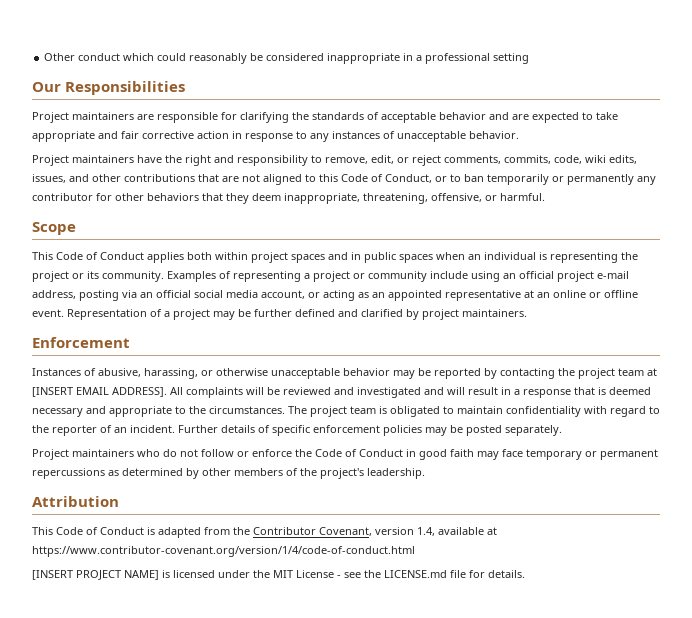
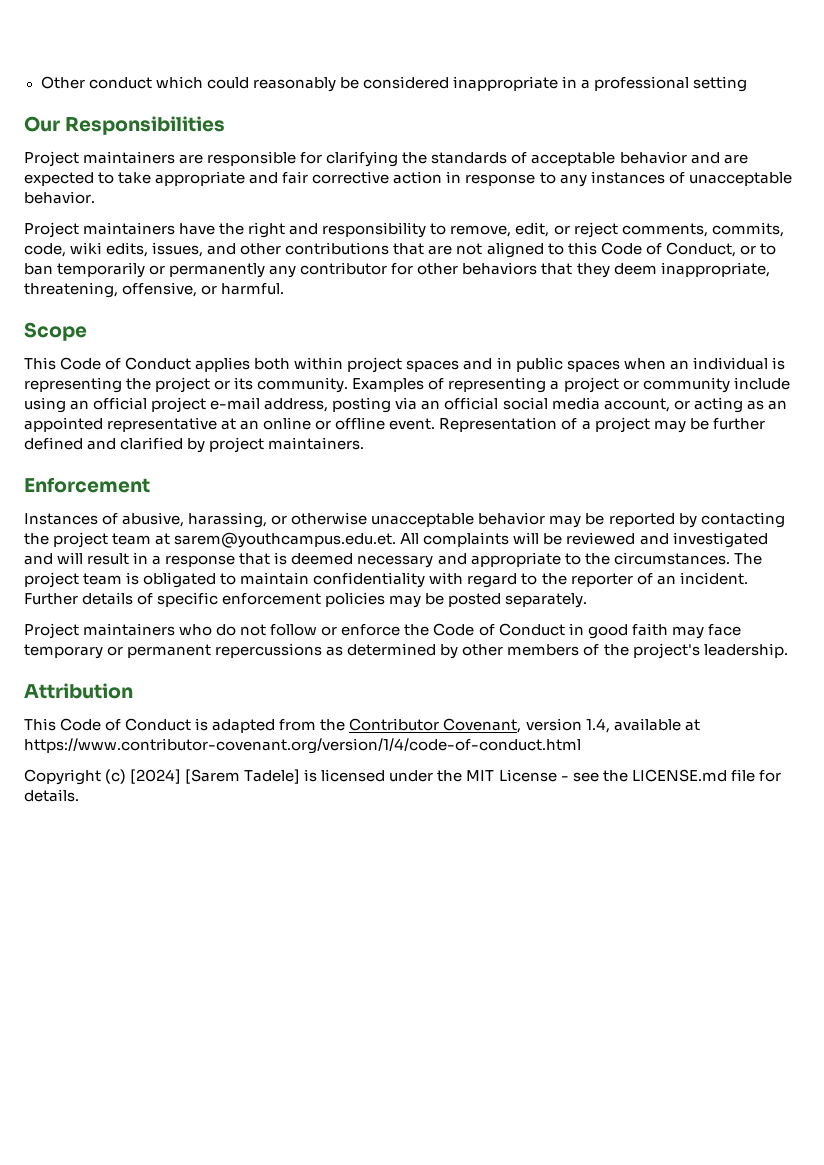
- Instances of abusive, harassing, or otherwise unacceptable behavior may be reported by contacting the project team at [INSERT EMAIL ADDRESS]. All complaints will be reviewed and investigated and will result in a response that is deemed necessary and appropriate to the circumstances.
+ Instances of abusive, harassing, or otherwise unacceptable behavior may be reported by contacting the project team at sarem@youthcampus.edu.et. All complaints will be reviewed and investigated and will result in a response that is deemed necessary and appropriate to the circumstances.
- [INSERT PROJECT NAME] is licensed under the MIT License - see the LICENSE.md file for details.
+ Copyright (c) [2024] [Sarem Tadele] is licensed under the MIT License - see the LICENSE.md file for details.

